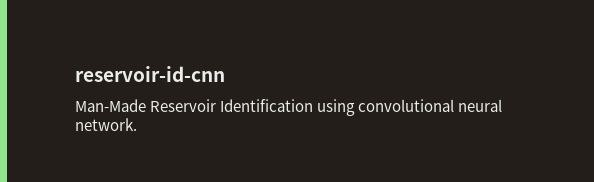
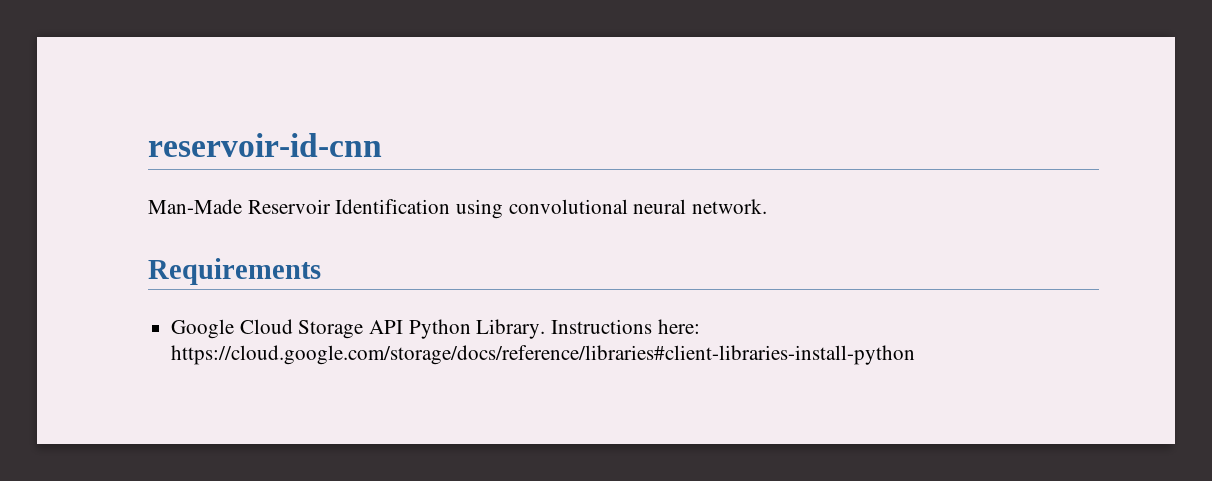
+ Requirements
+ Google Cloud Storage API Python Library. Instructions here: https://cloud.google.com/storage/docs/reference/libraries#client-libraries-install-python

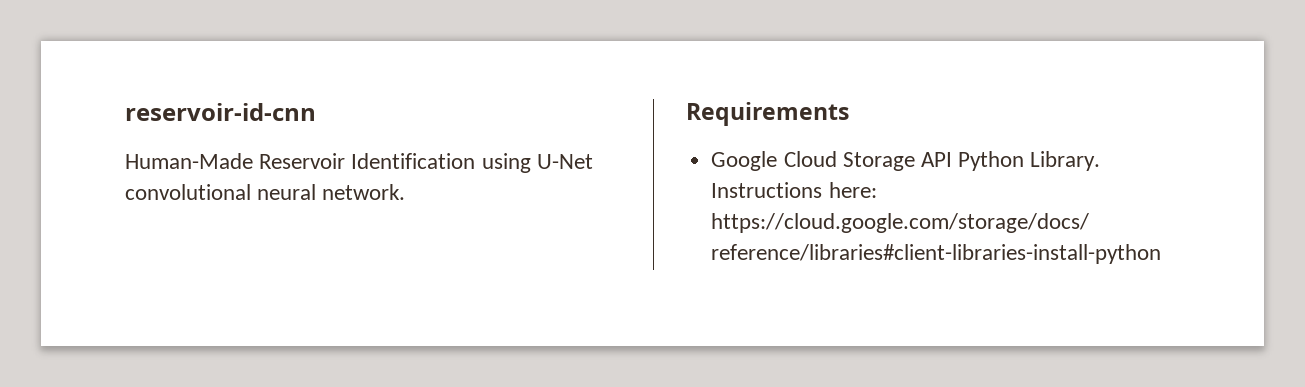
- Man-Made Reservoir Identification using convolutional neural network.
+ Human-Made Reservoir Identification using U-Net convolutional neural network.

